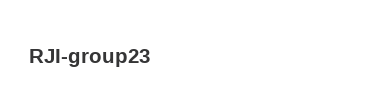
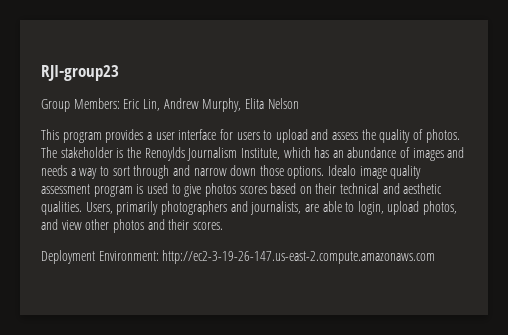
+ Group Members: Eric Lin, Andrew Murphy, Elita Nelson
+ This program provides a user interface for users to upload and assess the quality of photos. The stakeholder is the Renoylds Journalism Institute, which has an abundance of images and needs a way to sort through and narrow down those options. Idealo image quality assessment program is used to give photos scores based on their technical and aesthetic qualities. Users, primarily photographers and journalists, are able to login, upload photos, and view other photos and their scores.
+ Deployment Environment: http://ec2-3-19-26-147.us-east-2.compute.amazonaws.com

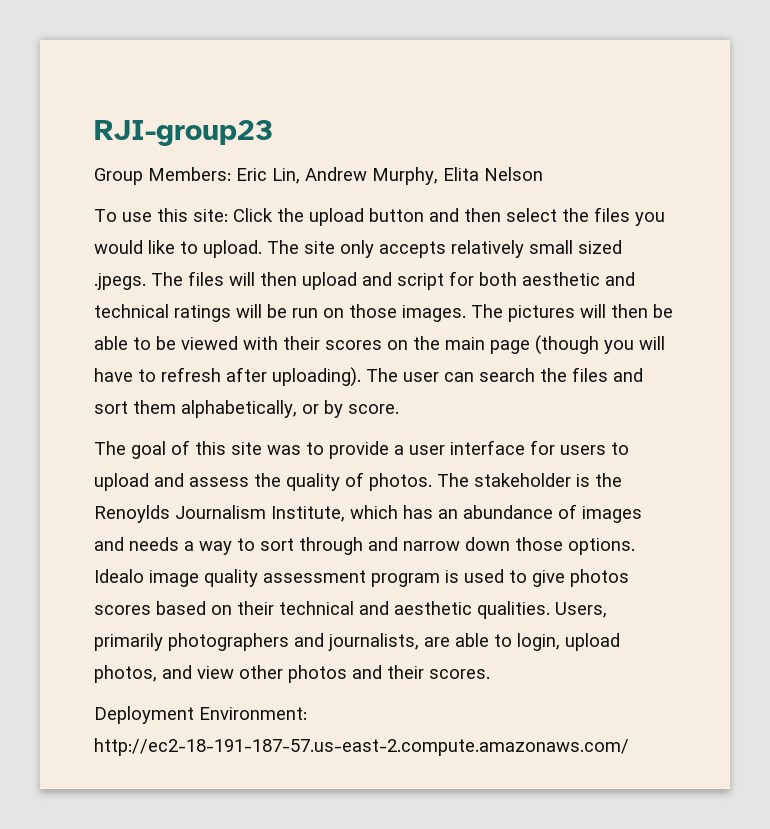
- This program provides a user interface for users to upload and assess the quality of photos.
+ To use this site: Click the upload button and then select the files you would like to upload. The site only accepts relatively small sized .jpegs. The files will then upload and script for both aesthetic and technical ratings will be run on those images. The pictures will then be able to be viewed with their scores on the main page (though you will have to refresh after uploading). The user can search the files and sort them alphabetically, or by score.
+ The goal of this site was to provide a user interface for users to upload and assess the quality of photos.
- Deployment Environment: http://ec2-3-19-26-147.us-east-2.compute.amazonaws.com
+ Deployment Environment: http://ec2-18-191-187-57.us-east-2.compute.amazonaws.com/

